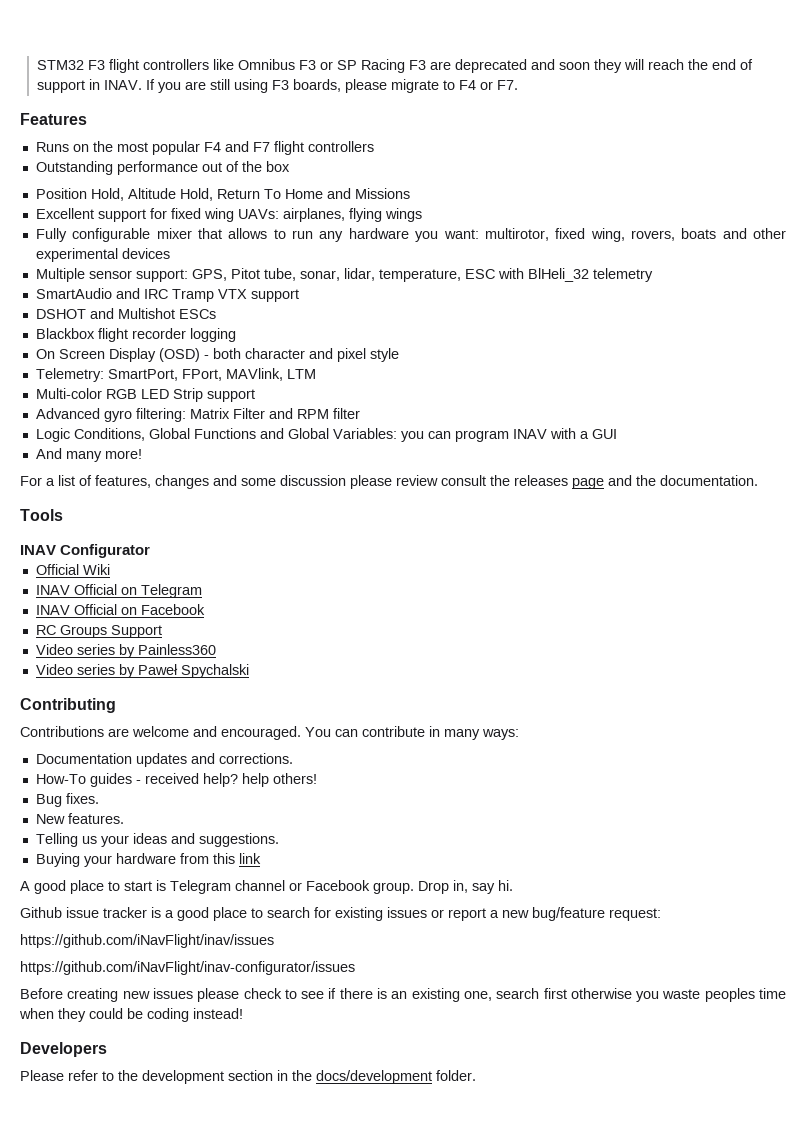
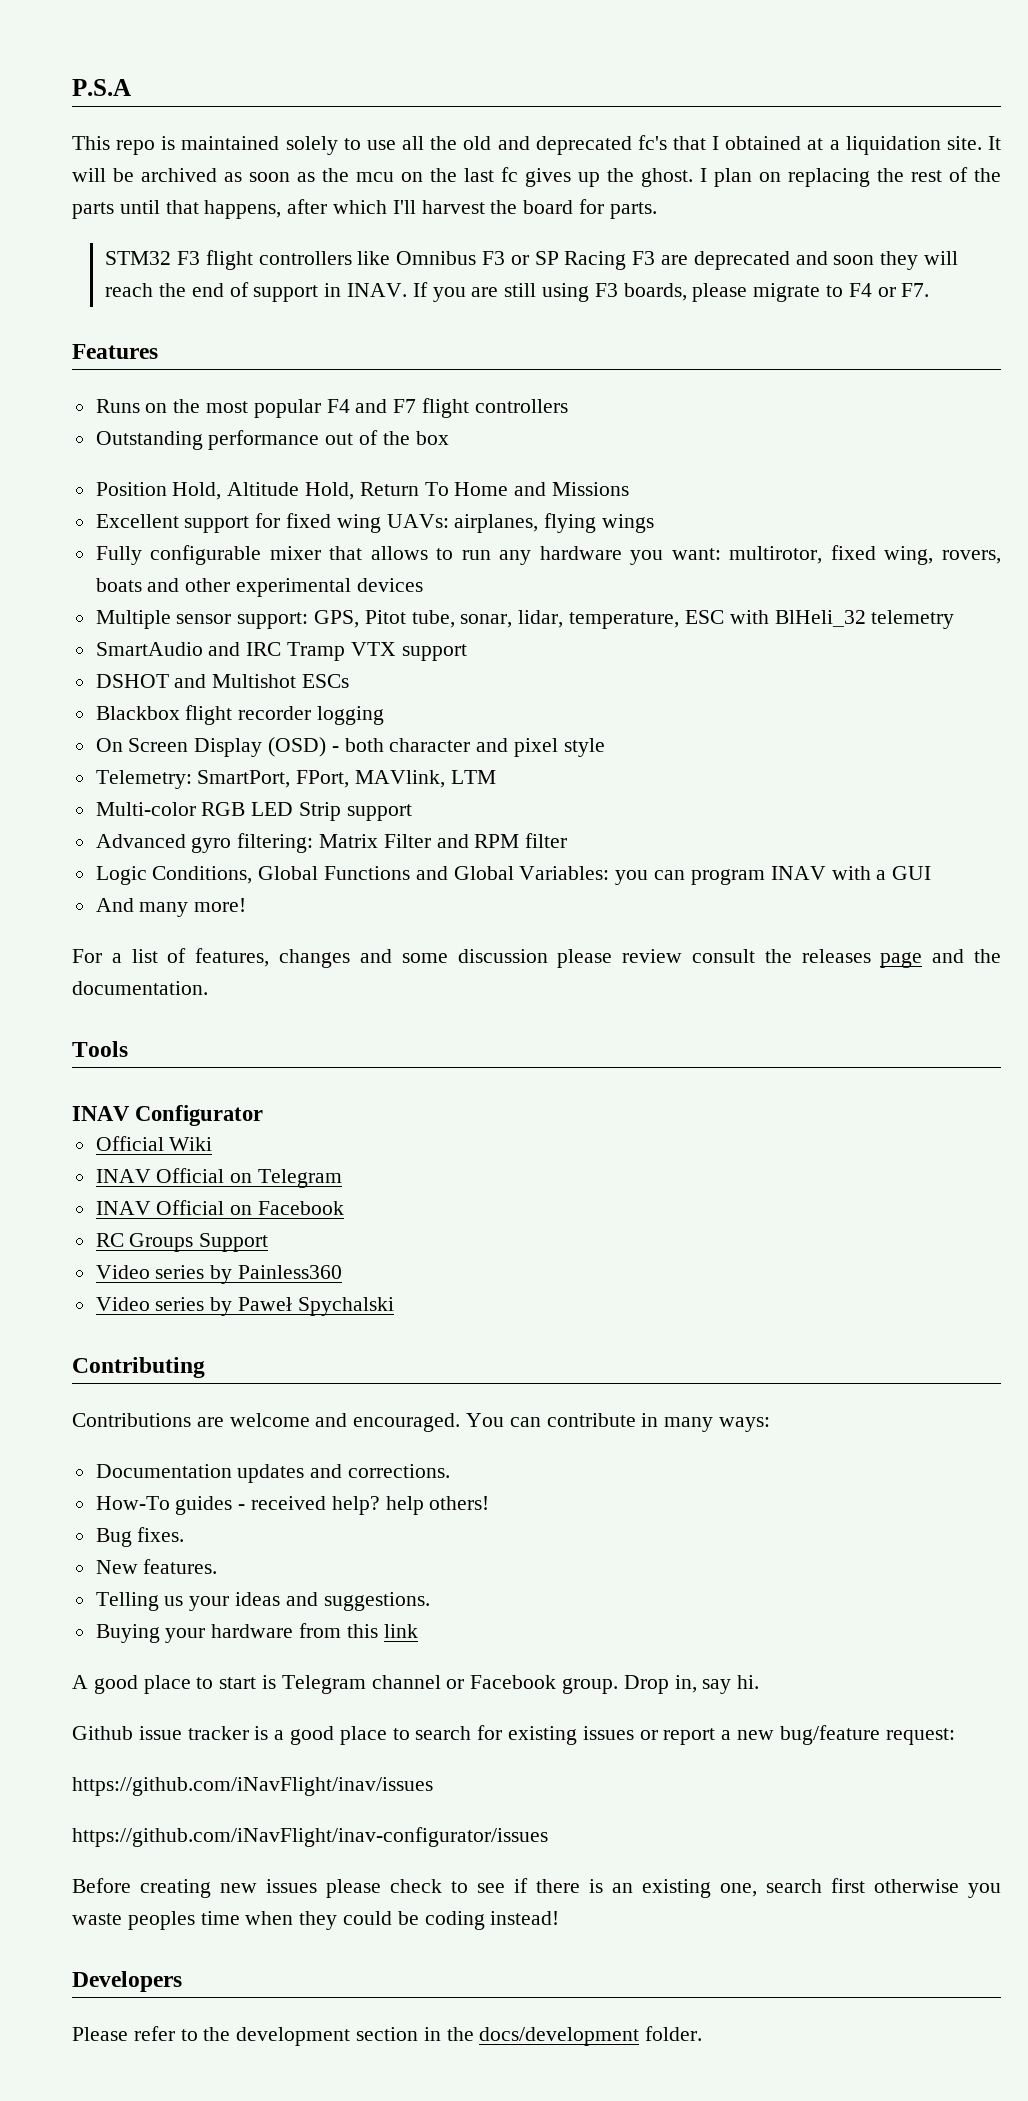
+ P.S.A
+ This repo is maintained solely to use all the old and deprecated fc's that I obtained at a liquidation site. It will be archived as soon as the mcu on the last fc gives up the ghost. I plan on replacing the rest of the parts until that happens, after which I'll harvest the board for parts.

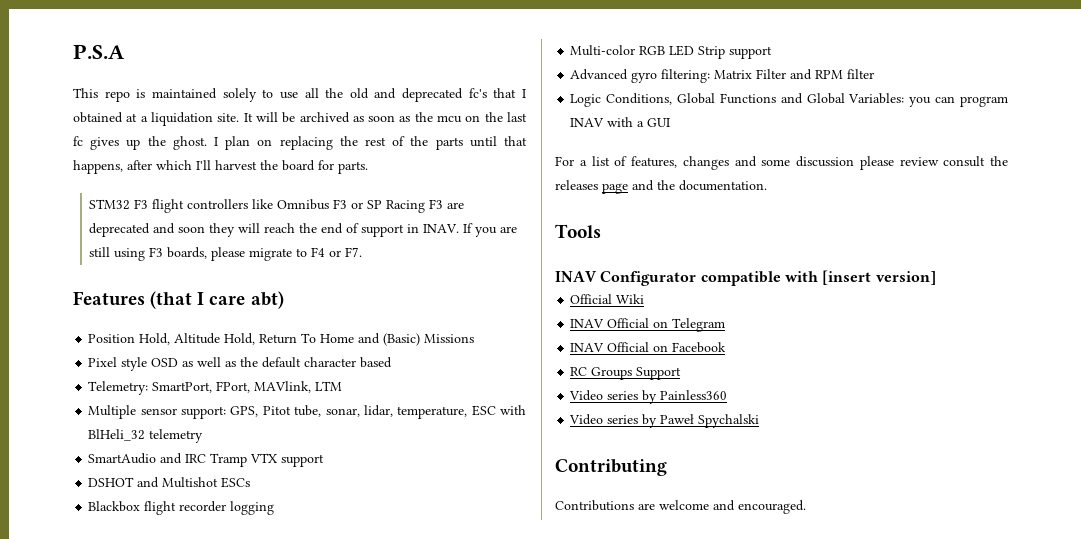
- Features
- Runs on the most popular F4 and F7 flight controllers
- Outstanding performance out of the box
+ Features (that I care abt)
- Position Hold, Altitude Hold, Return To Home and Missions
+ Position Hold, Altitude Hold, Return To Home and (Basic) Missions
- Excellent support for fixed wing UAVs: airplanes, flying wings
- Fully configurable mixer that allows to run any hardware you want: multirotor, fixed wing, rovers, boats and other experimental devices
+ Pixel style OSD as well as the default character based
+ Telemetry: SmartPort, FPort, MAVlink, LTM
- On Screen Display (OSD) - both character and pixel style
- Telemetry: SmartPort, FPort, MAVlink, LTM
- And many more!
- INAV Configurator
+ INAV Configurator compatible with [insert version]
- You can contribute in many ways:
- Documentation updates and corrections.
- How-To guides - received help? help others!
- Bug fixes.
- New features.
- Telling us your ideas and suggestions.
- Buying your hardware from this link
- A good place to start is Telegram channel or Facebook group. Drop in, say hi.
- Github issue tracker is a good place to search for existing issues or report a new bug/feature request:
- https://github.com/iNavFlight/inav/issues
- https://github.com/iNavFlight/inav-configurator/issues
- Before creating new issues please check to see if there is an existing one, search first otherwise you waste peoples time when they could be coding instead!
- Developers
- Please refer to the development section in the docs/development folder.

